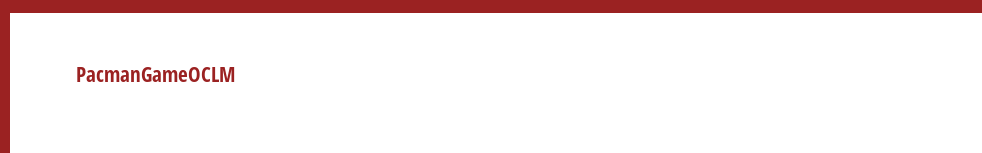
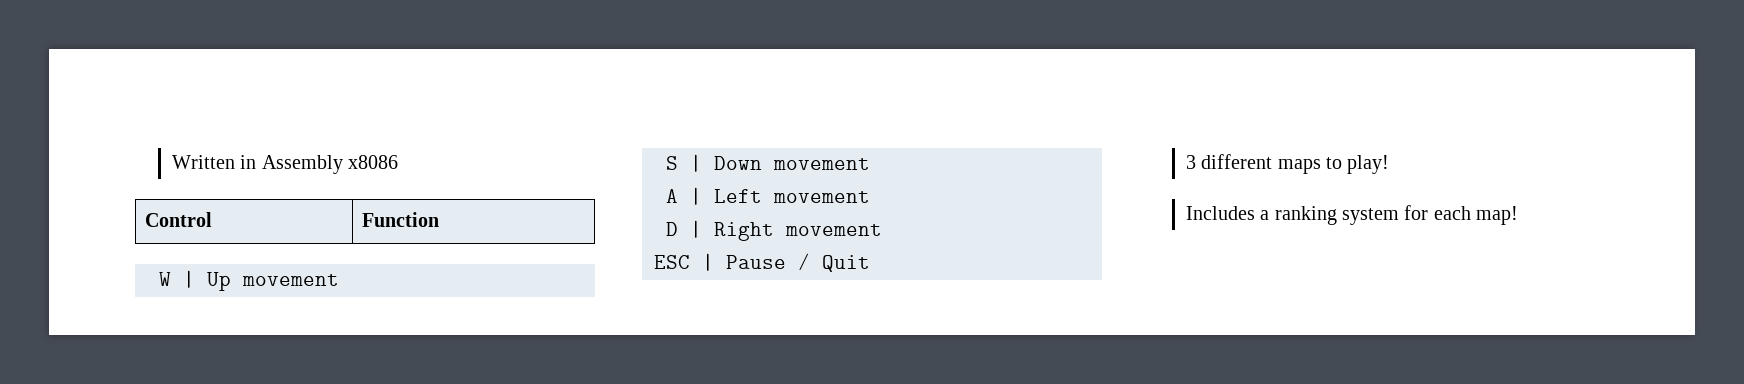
- PacmanGameOCLM
+ Written in Assembly x8086
+ Control | Function
+ W | Up movement
+ S | Down movement
+ A | Left movement
+ D | Right movement
+ ESC | Pause / Quit
+ 3 different maps to play!
+ Includes a ranking system for each map!

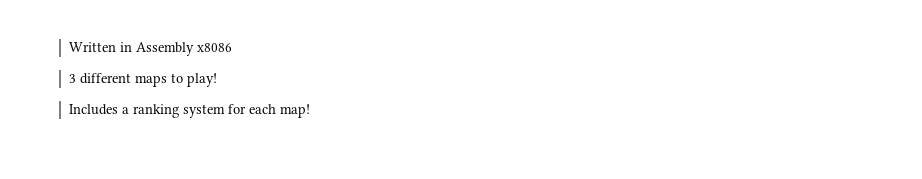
- Control | Function
- W | Up movement
- S | Down movement
- A | Left movement
- D | Right movement
- ESC | Pause / Quit

